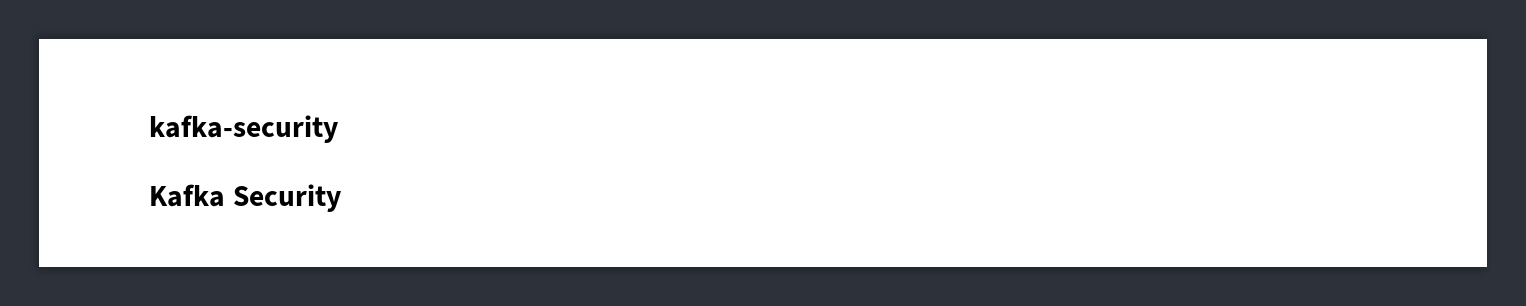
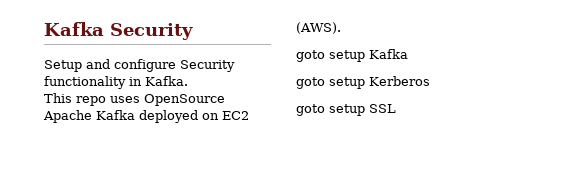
- kafka-security
+ Setup and configure Security functionality in Kafka.
+ This repo uses OpenSource Apache Kafka deployed on EC2 (AWS).
+ goto setup Kafka
+ goto setup Kerberos
+ goto setup SSL

